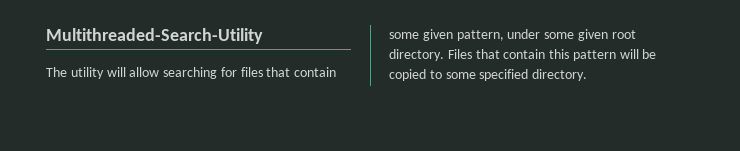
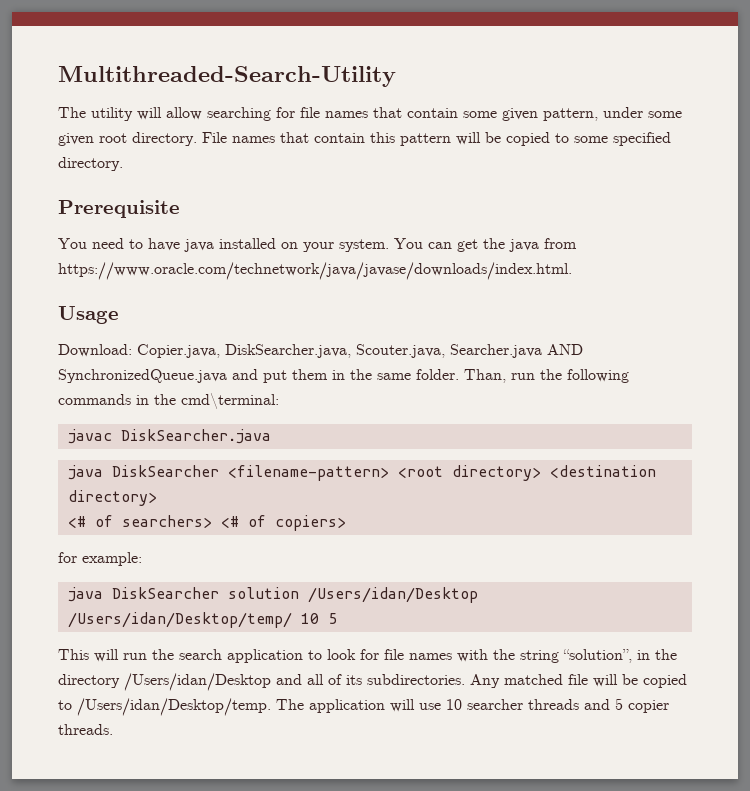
- The utility will allow searching for files that contain some given pattern, under some given root directory.
+ The utility will allow searching for file names that contain some given pattern, under some given root directory.
- Files that contain this pattern will be copied to some specified directory.
+ File names that contain this pattern will be copied to some specified directory.
+ Prerequisite
+ You need to have java installed on your system. You can get the java from https://www.oracle.com/technetwork/java/javase/downloads/index.html.
+ Usage
+ Download: Copier.java, DiskSearcher.java, Scouter.java, Searcher.java AND SynchronizedQueue.java and put them in the same folder. Than, run the following commands in the cmd\terminal:
+ javac DiskSearcher.java
+ java DiskSearcher <filename-pattern> <root directory> <destination directory>
+ <# of searchers> <# of copiers>
+ for example:
+ java DiskSearcher solution /Users/idan/Desktop /Users/idan/Desktop/temp/ 10 5
+ This will run the search application to look for file names with the string “solution”, in the directory /Users/idan/Desktop and all of its subdirectories. Any matched file will be copied to /Users/idan/Desktop/temp. The application will use 10 searcher threads and 5 copier threads.

